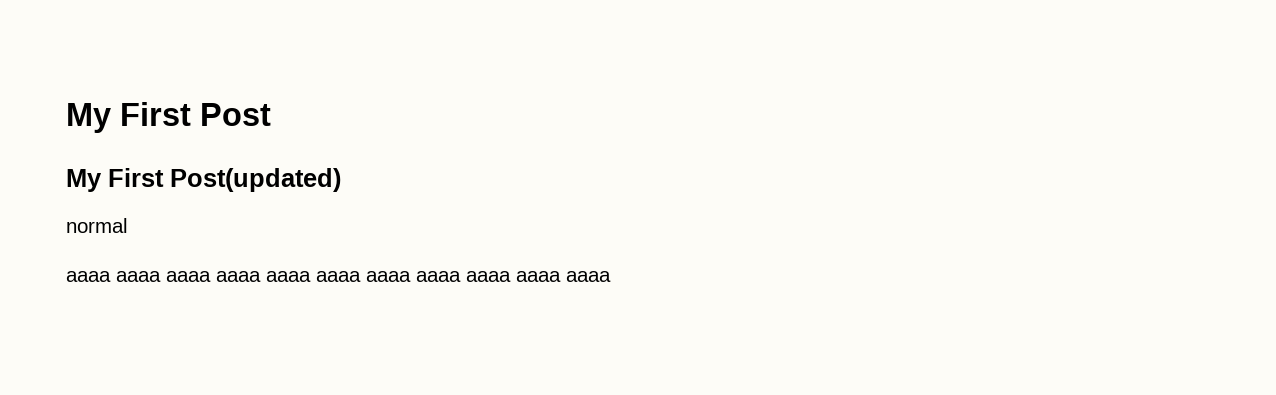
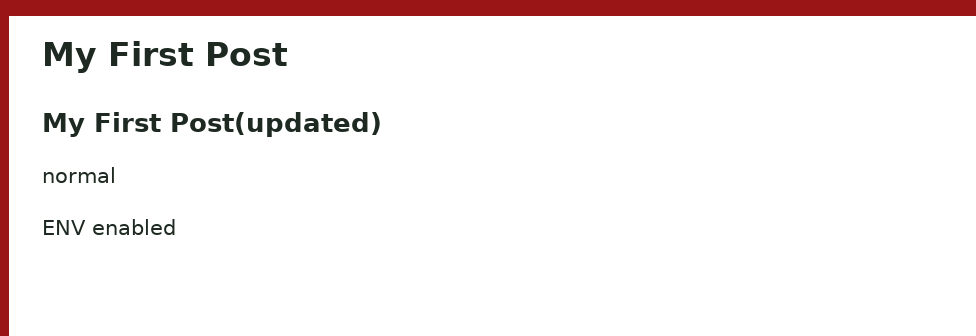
- aaaa aaaa aaaa aaaa aaaa aaaa aaaa aaaa aaaa aaaa aaaa
+ ENV enabled

